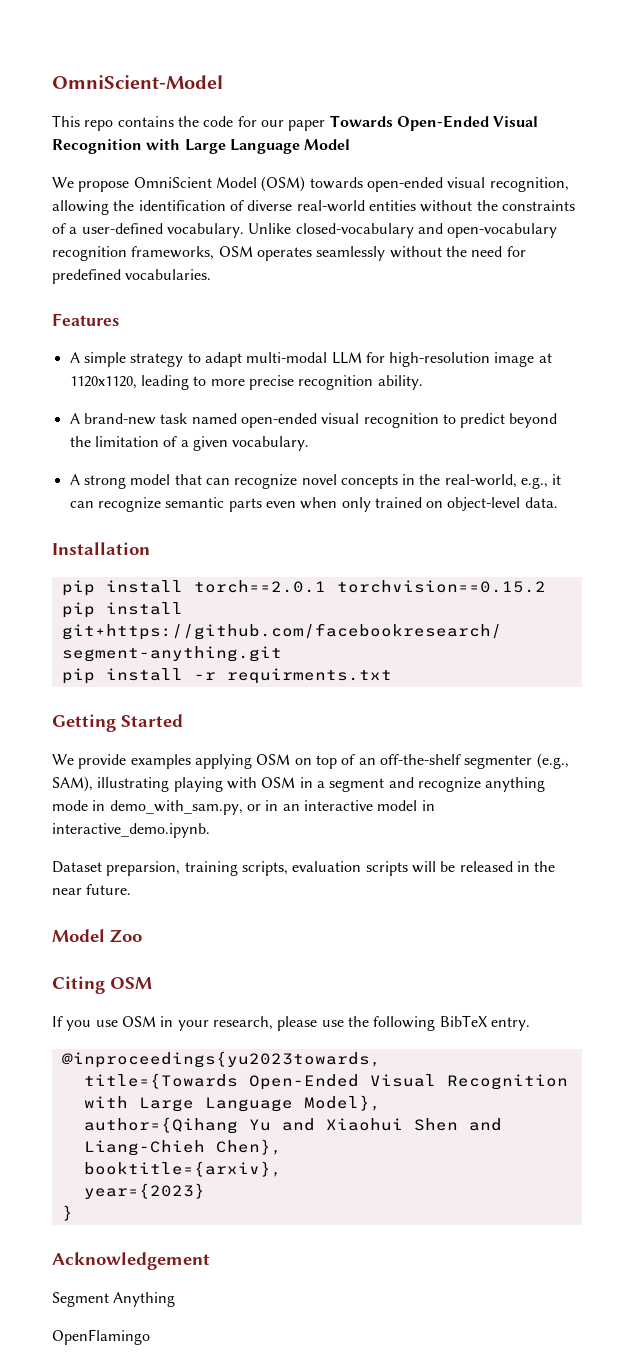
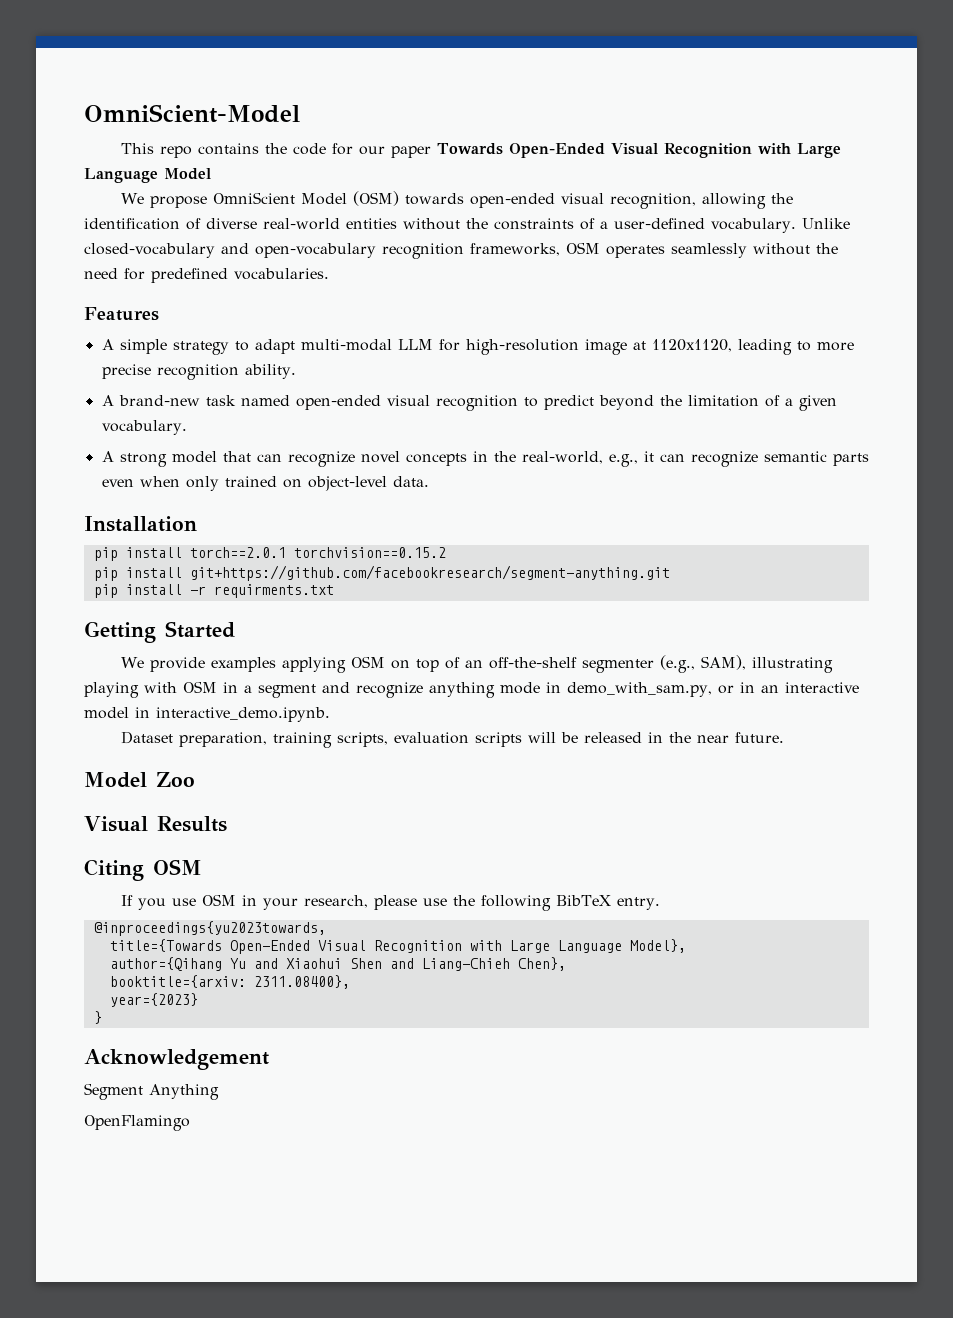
- Dataset preparsion, training scripts, evaluation scripts will be released in the near future.
+ Dataset preparation, training scripts, evaluation scripts will be released in the near future.
+ Visual Results
- booktitle={arxiv},
+ booktitle={arxiv: 2311.08400},

